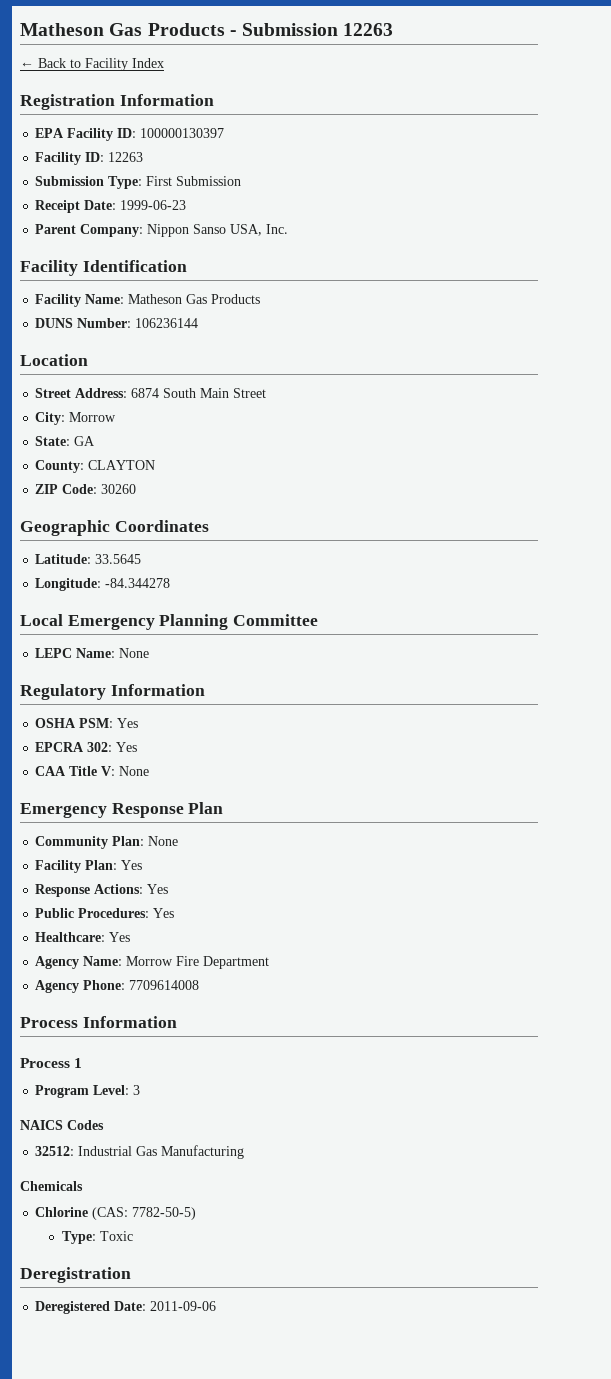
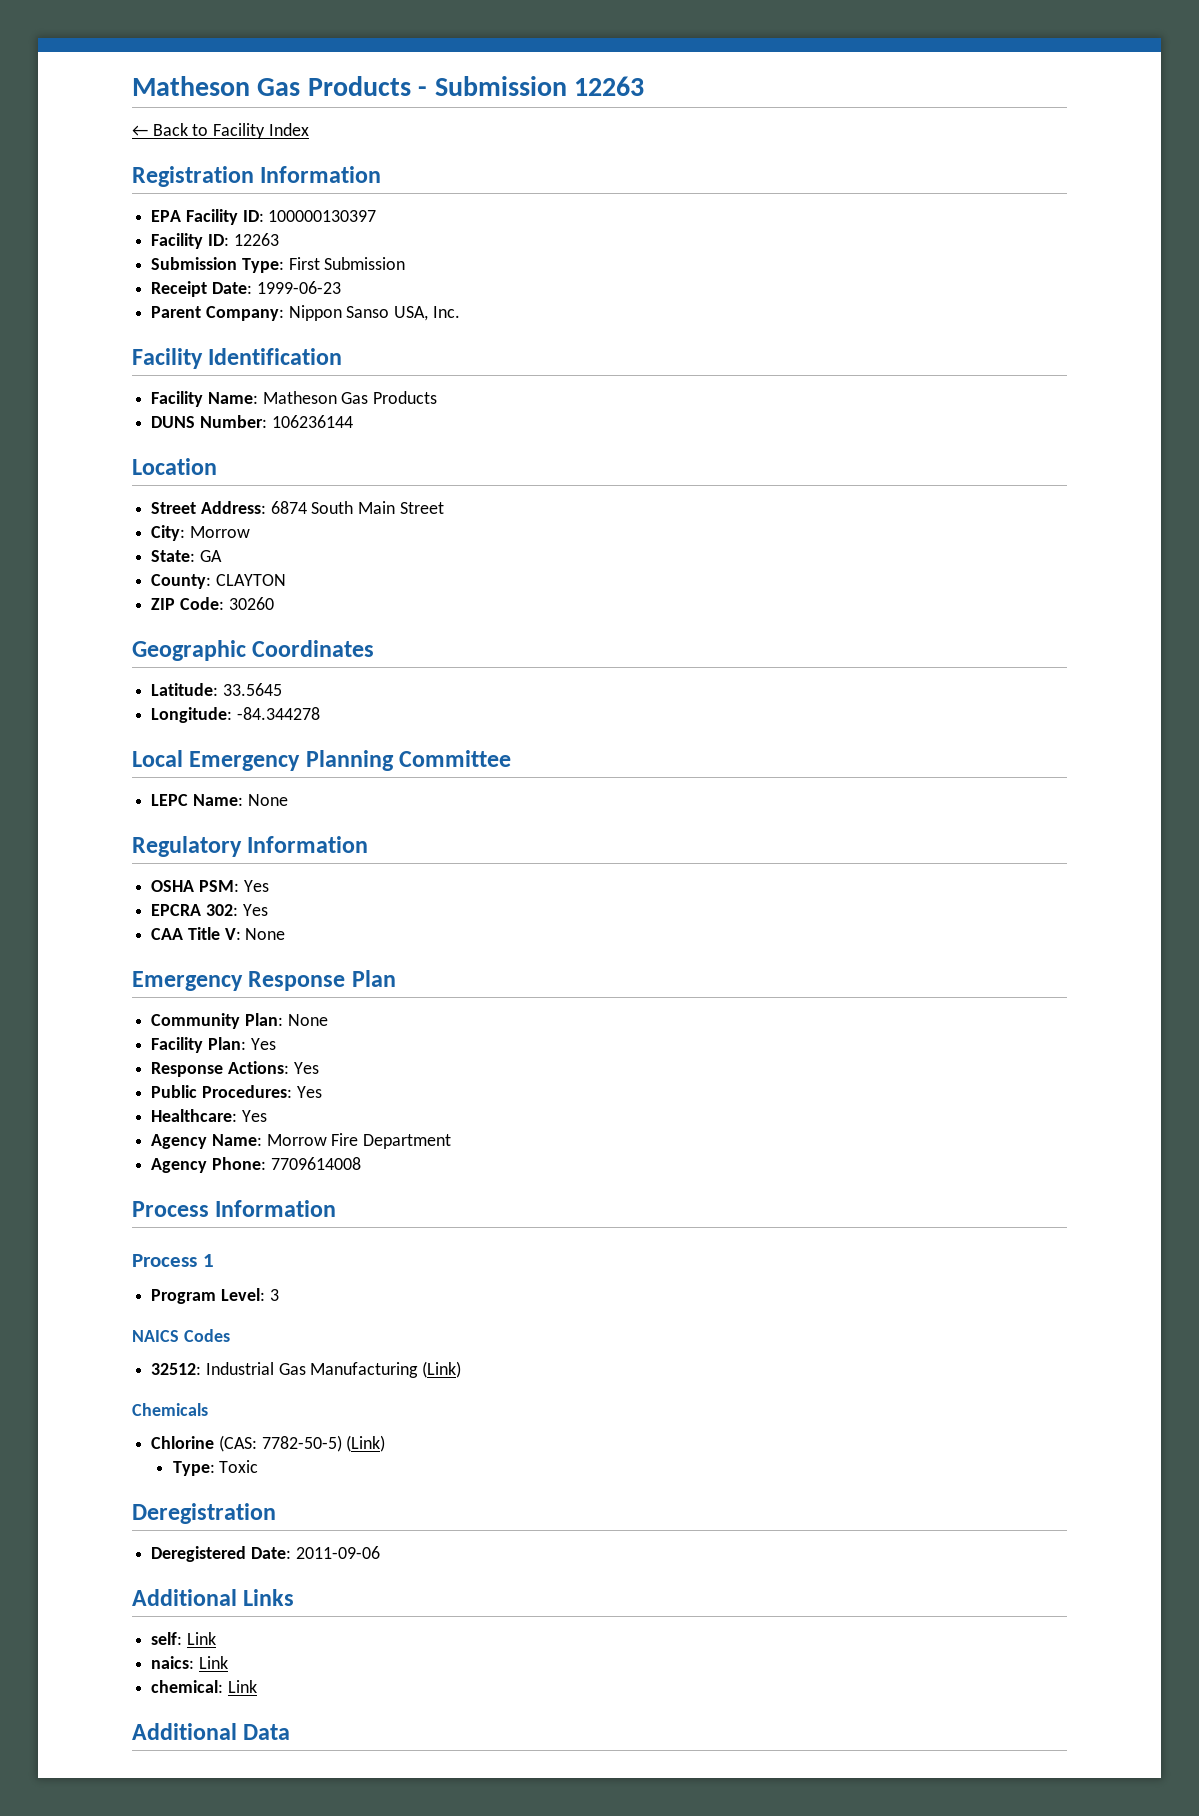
- 32512: Industrial Gas Manufacturing
+ 32512: Industrial Gas Manufacturing (Link)
- Chlorine (CAS: 7782-50-5)
+ Chlorine (CAS: 7782-50-5) (Link)
+ Additional Links
+ self: Link
+ naics: Link
+ chemical: Link
+ Additional Data

